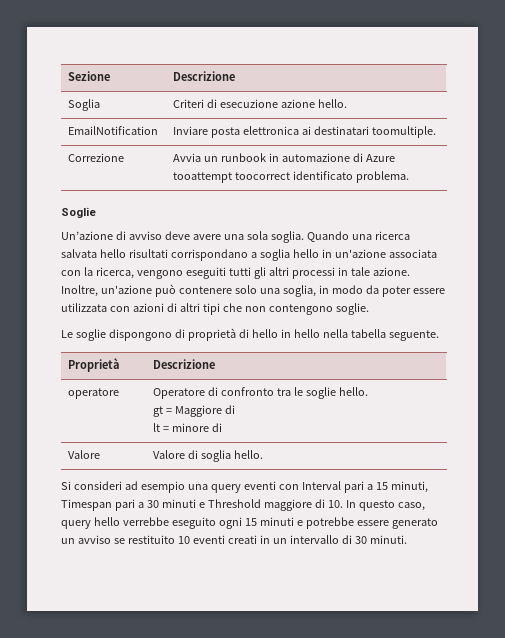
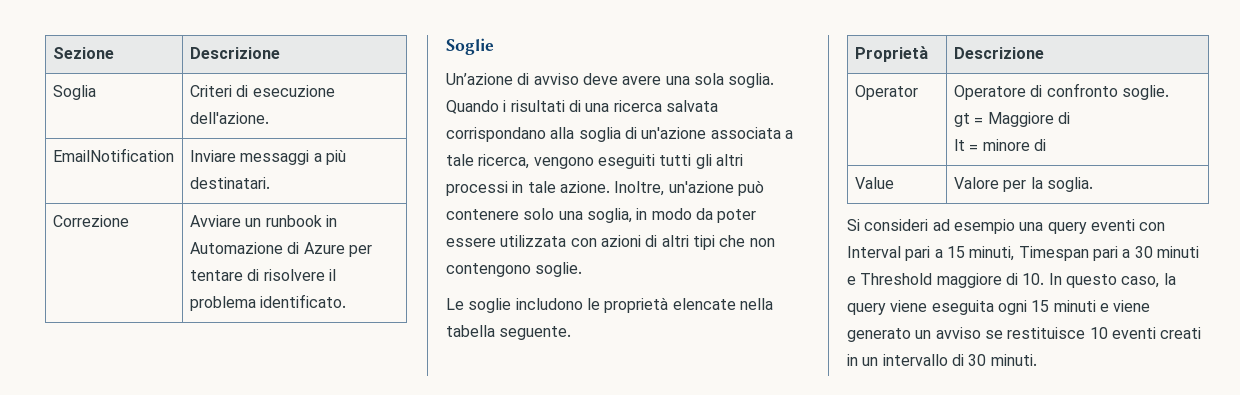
- Soglia | Criteri di esecuzione azione hello.
+ Soglia | Criteri di esecuzione dell'azione.
- EmailNotification | Inviare posta elettronica ai destinatari toomultiple.
+ EmailNotification | Inviare messaggi a più destinatari.
- Correzione | Avvia un runbook in automazione di Azure tooattempt toocorrect identificato problema.
+ Correzione | Avviare un runbook in Automazione di Azure per tentare di risolvere il problema identificato.
- Quando una ricerca salvata hello risultati corrispondano a soglia hello in un'azione associata con la ricerca, vengono eseguiti tutti gli altri processi in tale azione.
+ Quando i risultati di una ricerca salvata corrispondano alla soglia di un'azione associata a tale ricerca, vengono eseguiti tutti gli altri processi in tale azione.
- Le soglie dispongono di proprietà di hello in hello nella tabella seguente.
+ Le soglie includono le proprietà elencate nella tabella seguente.
- operatore | Operatore di confronto tra le soglie hello.
+ Operator | Operatore di confronto soglie.
- Valore | Valore di soglia hello.
+ Value | Valore per la soglia.
- Si consideri ad esempio una query eventi con Interval pari a 15 minuti, Timespan pari a 30 minuti e Threshold maggiore di 10. In questo caso, query hello verrebbe eseguito ogni 15 minuti e potrebbe essere generato un avviso se restituito 10 eventi creati in un intervallo di 30 minuti.
+ Si consideri ad esempio una query eventi con Interval pari a 15 minuti, Timespan pari a 30 minuti e Threshold maggiore di 10. In questo caso, la query viene eseguita ogni 15 minuti e viene generato un avviso se restituisce 10 eventi creati in un intervallo di 30 minuti.

